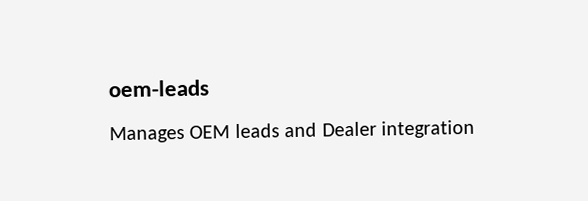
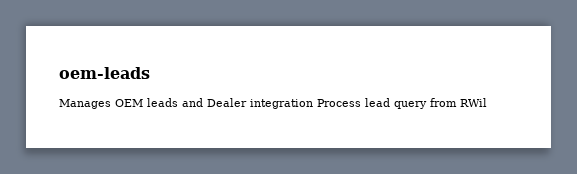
- Manages OEM leads and Dealer integration
+ Manages OEM leads and Dealer integration Process lead query from RWil

